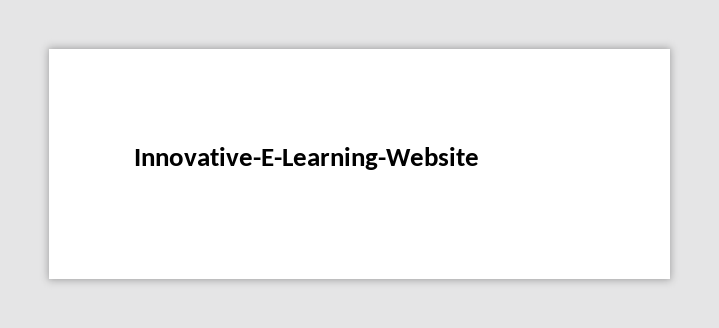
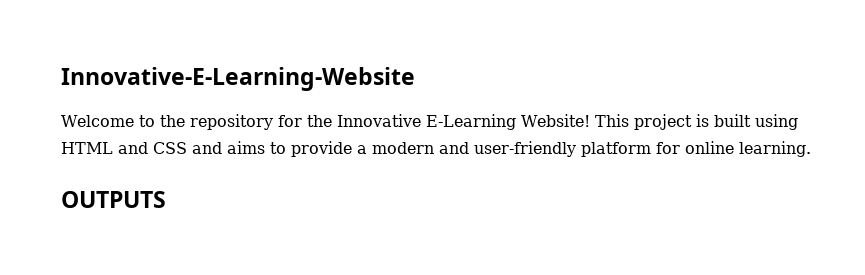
+ Welcome to the repository for the Innovative E-Learning Website! This project is built using HTML and CSS and aims to provide a modern and user-friendly platform for online learning.
+ OUTPUTS

